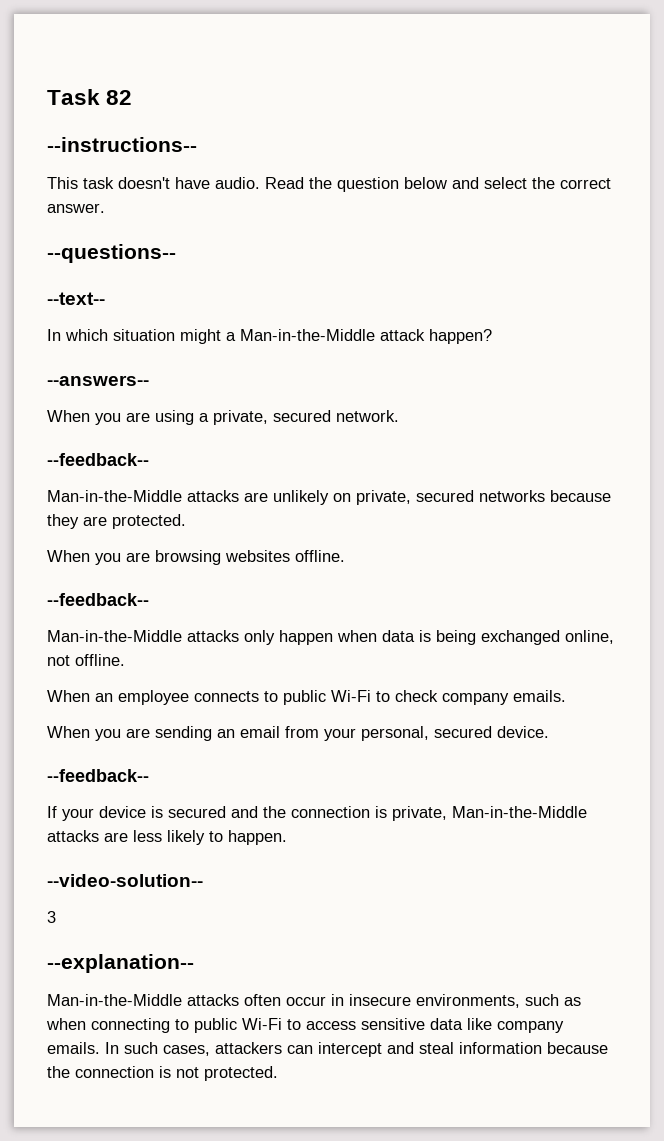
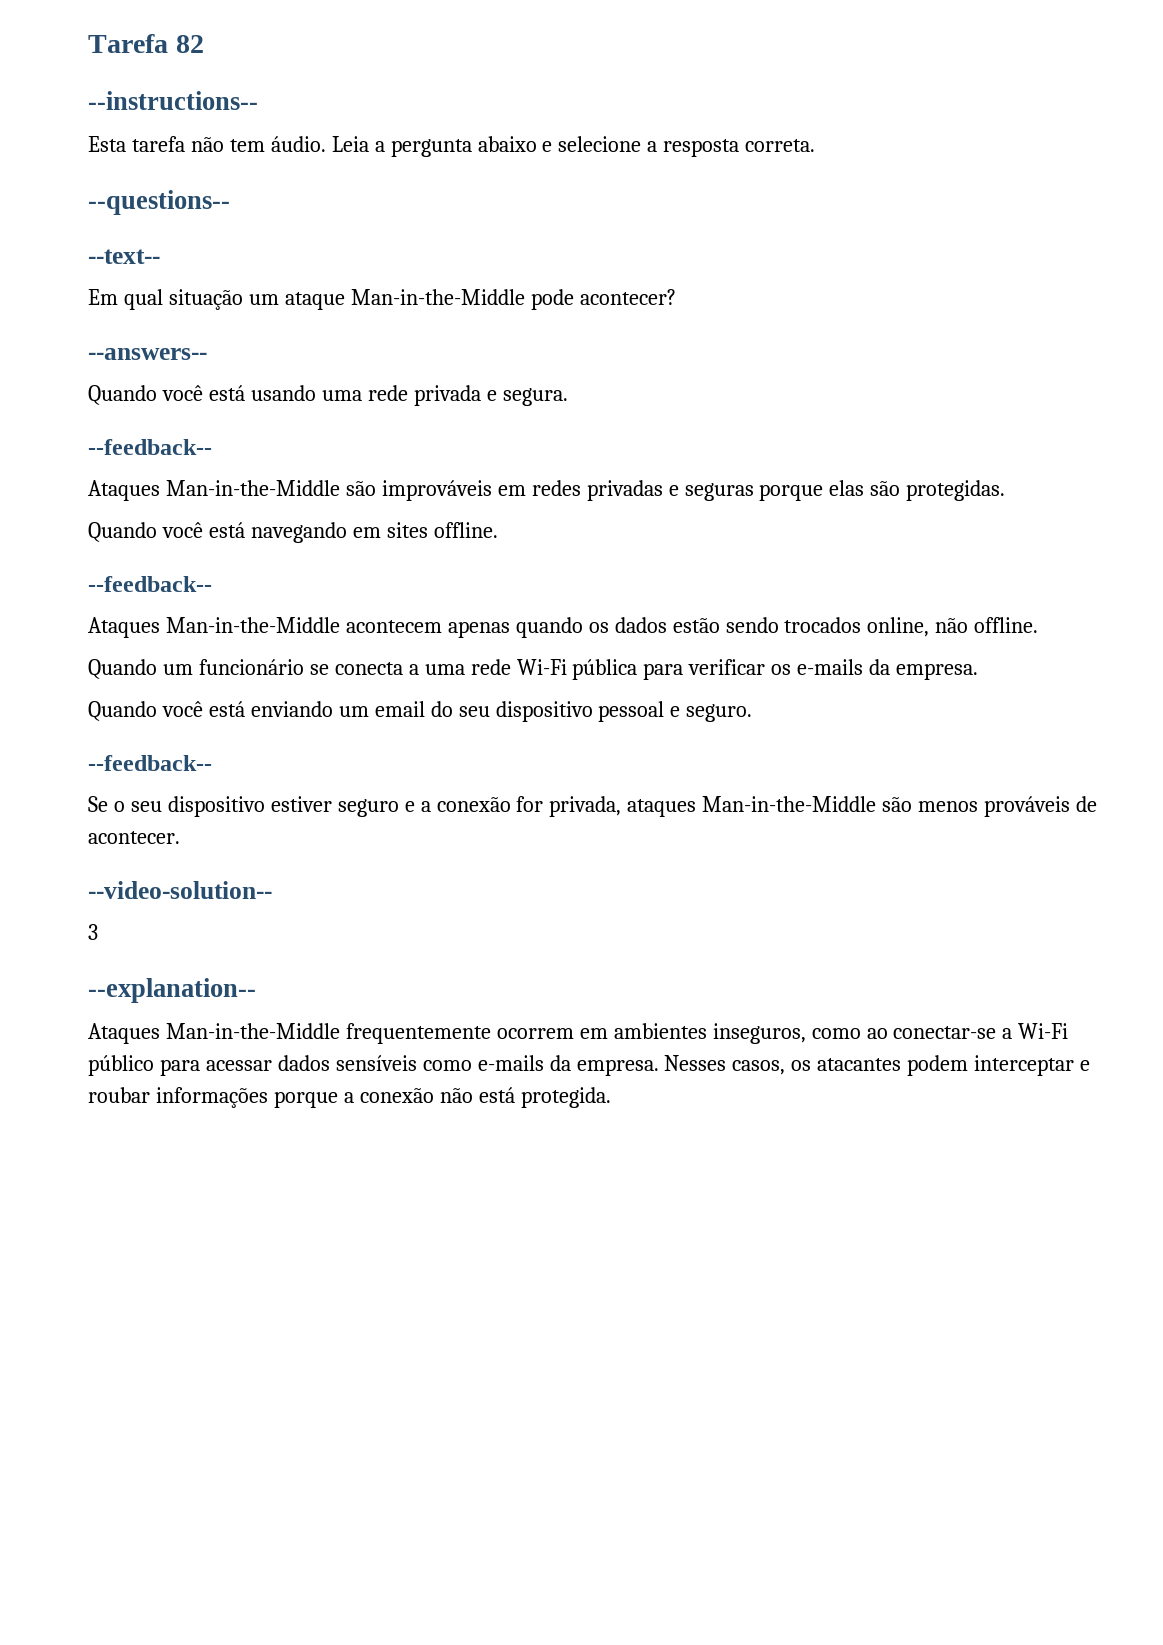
- Task 82
+ Tarefa 82
- This task doesn't have audio. Read the question below and select the correct answer.
+ Esta tarefa não tem áudio. Leia a pergunta abaixo e selecione a resposta correta.
  --questions--
  --text--
- In which situation might a Man-in-the-Middle attack happen?
+ Em qual situação um ataque Man-in-the-Middle pode acontecer?
  --answers--
- When you are using a private, secured network.
+ Quando você está usando uma rede privada e segura.
  --feedback--
- Man-in-the-Middle attacks are unlikely on private, secured networks because they are protected.
- When you are browsing websites offline.
+ Ataques Man-in-the-Middle são improváveis em redes privadas e seguras porque elas são protegidas.
+ Quando você está navegando em sites offline.
  --feedback--
- Man-in-the-Middle attacks only happen when data is being exchanged online, not offline.
- When an employee connects to public Wi-Fi to check company emails.
- When you are sending an email from your personal, secured device.
+ Ataques Man-in-the-Middle acontecem apenas quando os dados estão sendo trocados online, não offline.
+ Quando um funcionário se conecta a uma rede Wi-Fi pública para verificar os e-mails da empresa.
+ Quando você está enviando um email do seu dispositivo pessoal e seguro.
  --feedback--
- If your device is secured and the connection is private, Man-in-the-Middle attacks are less likely to happen.
+ Se o seu dispositivo estiver seguro e a conexão for privada, ataques Man-in-the-Middle são menos prováveis de acontecer.
  --video-solution--
  3
  --explanation--
- Man-in-the-Middle attacks often occur in insecure environments, such as when connecting to public Wi-Fi to access sensitive data like company emails. In such cases, attackers can intercept and steal information because the connection is not protected.
+ Ataques Man-in-the-Middle frequentemente ocorrem em ambientes inseguros, como ao conectar-se a Wi-Fi público para acessar dados sensíveis como e-mails da empresa. Nesses casos, os atacantes podem interceptar e roubar informações porque a conexão não está protegida.

